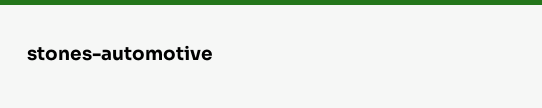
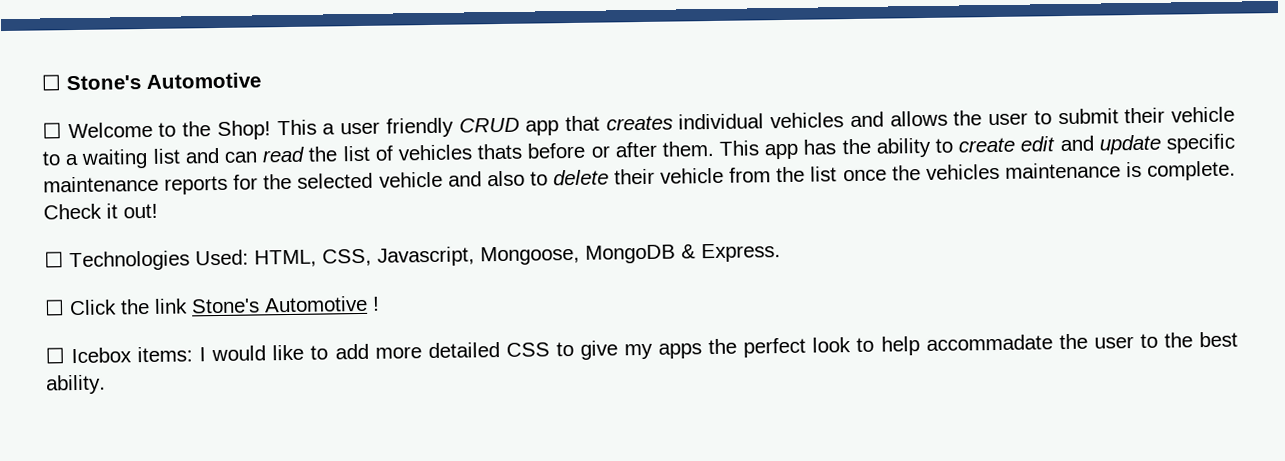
- stones-automotive
+ ☐ Stone's Automotive
+ ☐ Welcome to the Shop! This a user friendly CRUD app that creates individual vehicles and allows the user to submit their vehicle to a waiting list and can read the list of vehicles thats before or after them. This app has the ability to create edit and update specific maintenance reports for the selected vehicle and also to delete their vehicle from the list once the vehicles maintenance is complete. Check it out!
+ ☐ Technologies Used: HTML, CSS, Javascript, Mongoose, MongoDB & Express.
+ ☐ Click the link Stone's Automotive !
+ ☐ Icebox items: I would like to add more detailed CSS to give my apps the perfect look to help accommadate the user to the best ability.

